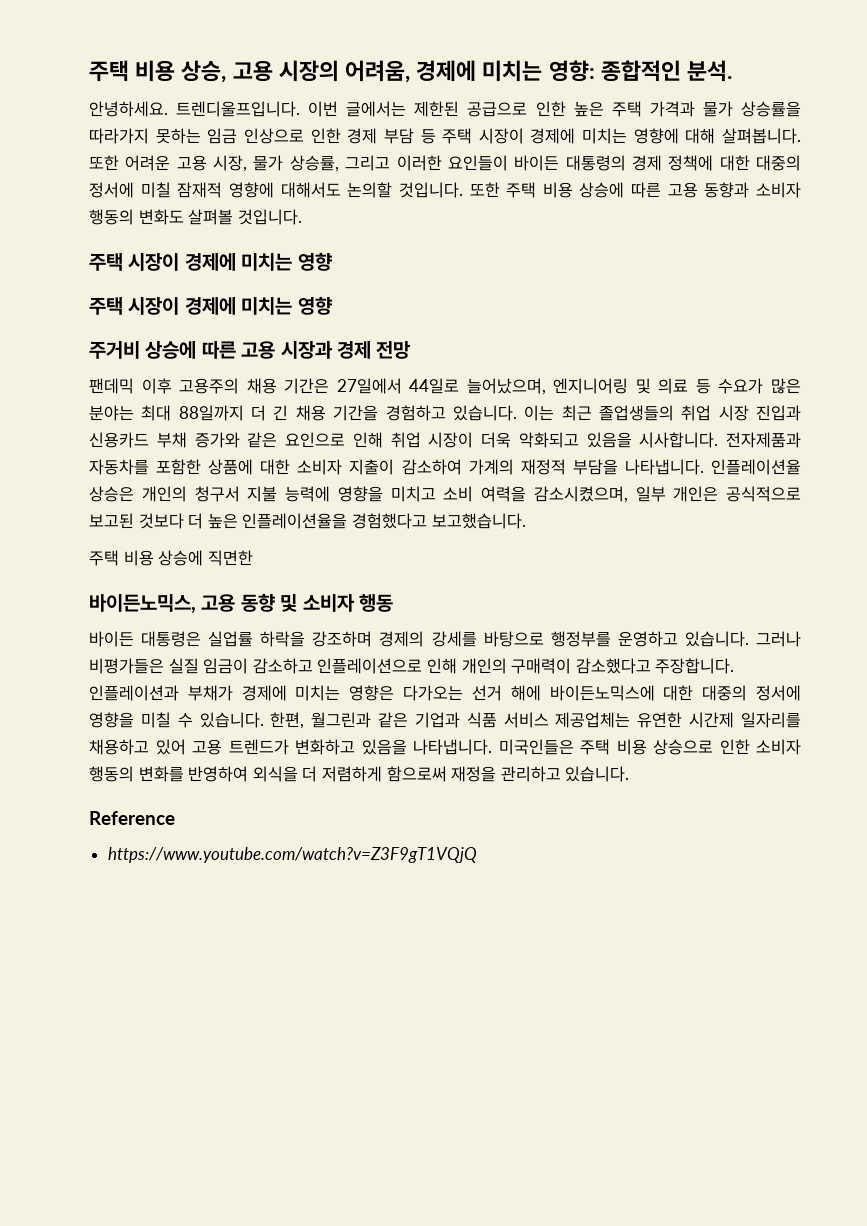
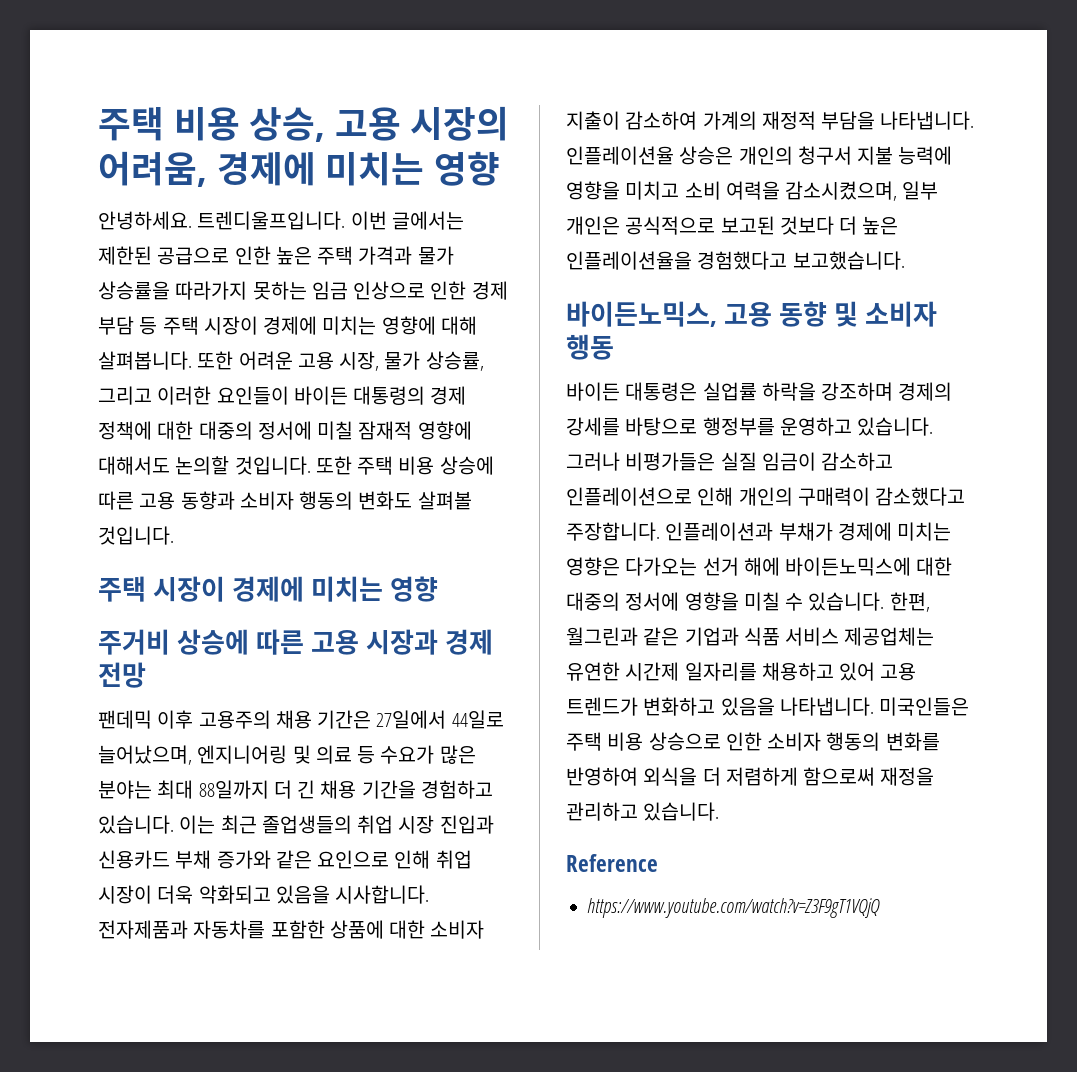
- 주택 비용 상승, 고용 시장의 어려움, 경제에 미치는 영향: 종합적인 분석.
+ 주택 비용 상승, 고용 시장의 어려움, 경제에 미치는 영향
  또한 주택 비용 상승에 따른 고용 동향과 소비자 행동의 변화도 살펴볼 것입니다.
- 주택 시장이 경제에 미치는 영향
- 주택 비용 상승에 직면한

